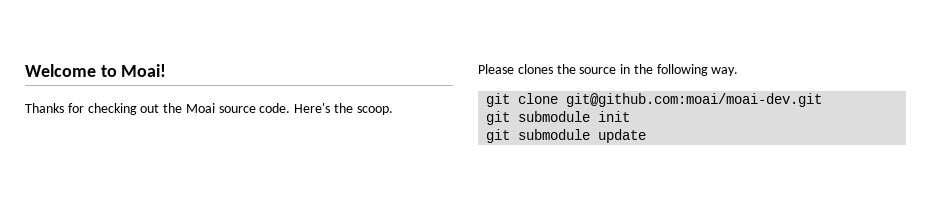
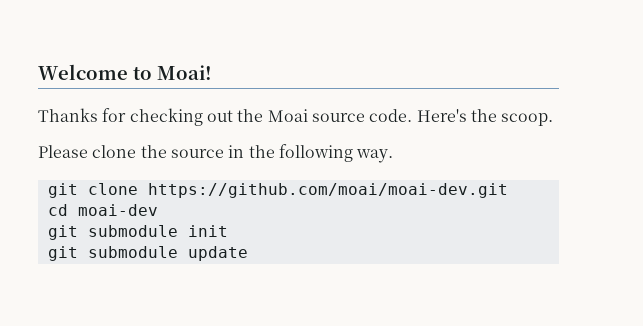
- Please clones the source in the following way.
+ Please clone the source in the following way.
- git clone git@github.com:moai/moai-dev.git
+ git clone https://github.com/moai/moai-dev.git
+ cd moai-dev

